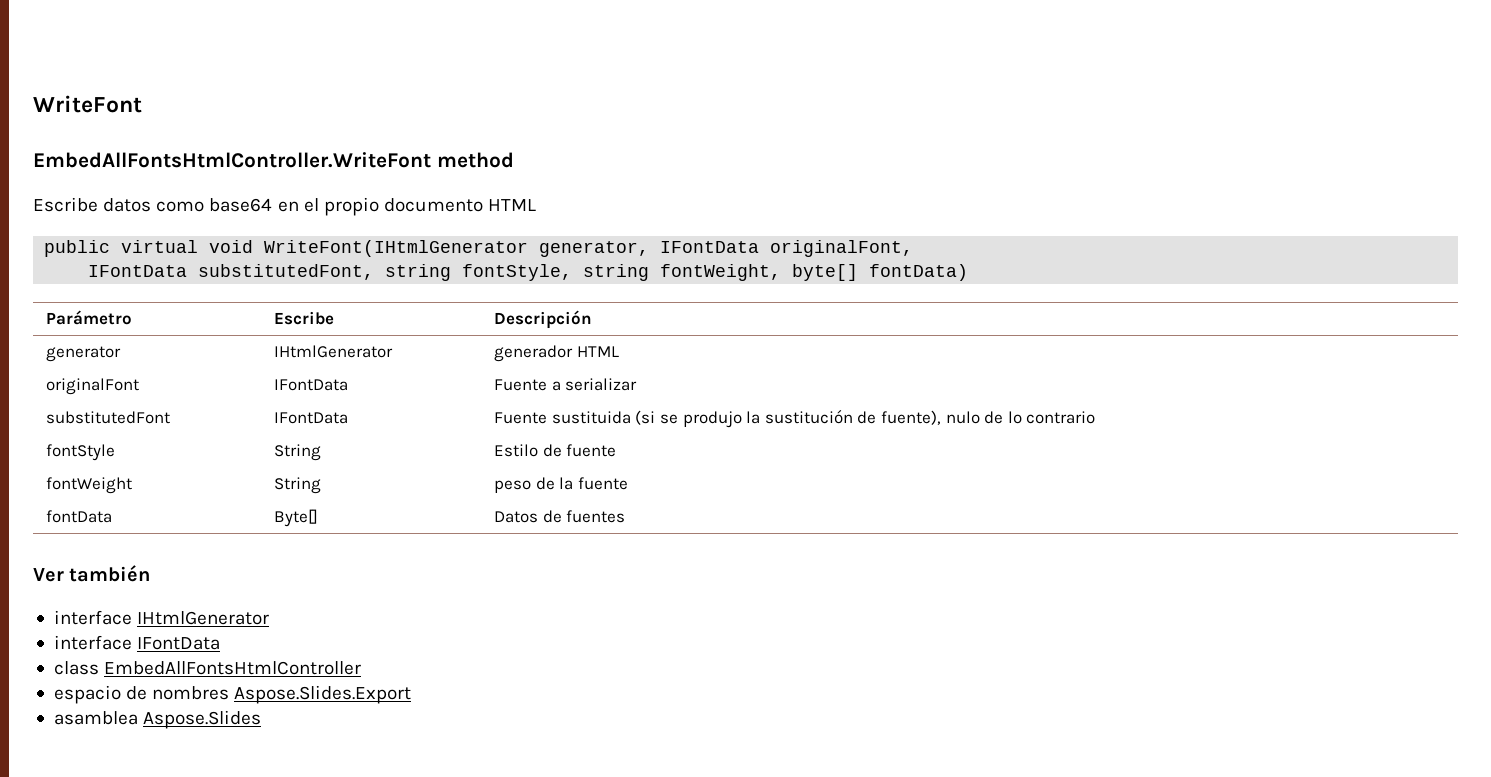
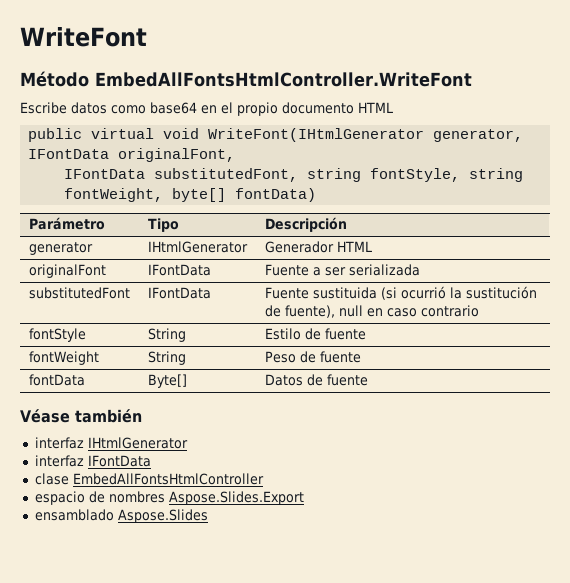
- EmbedAllFontsHtmlController.WriteFont method
+ Método EmbedAllFontsHtmlController.WriteFont
- Parámetro | Escribe | Descripción
+ Parámetro | Tipo | Descripción
- generator | IHtmlGenerator | generador HTML
+ generator | IHtmlGenerator | Generador HTML
- originalFont | IFontData | Fuente a serializar
+ originalFont | IFontData | Fuente a ser serializada
- substitutedFont | IFontData | Fuente sustituida (si se produjo la sustitución de fuente), nulo de lo contrario
+ substitutedFont | IFontData | Fuente sustituida (si ocurrió la sustitución de fuente), null en caso contrario
- fontWeight | String | peso de la fuente
+ fontWeight | String | Peso de fuente
- fontData | Byte[] | Datos de fuentes
- Ver también
+ fontData | Byte[] | Datos de fuente
+ Véase también
- interface IHtmlGenerator
+ interfaz IHtmlGenerator
- interface IFontData
+ interfaz IFontData
- class EmbedAllFontsHtmlController
+ clase EmbedAllFontsHtmlController
- asamblea Aspose.Slides
+ ensamblado Aspose.Slides

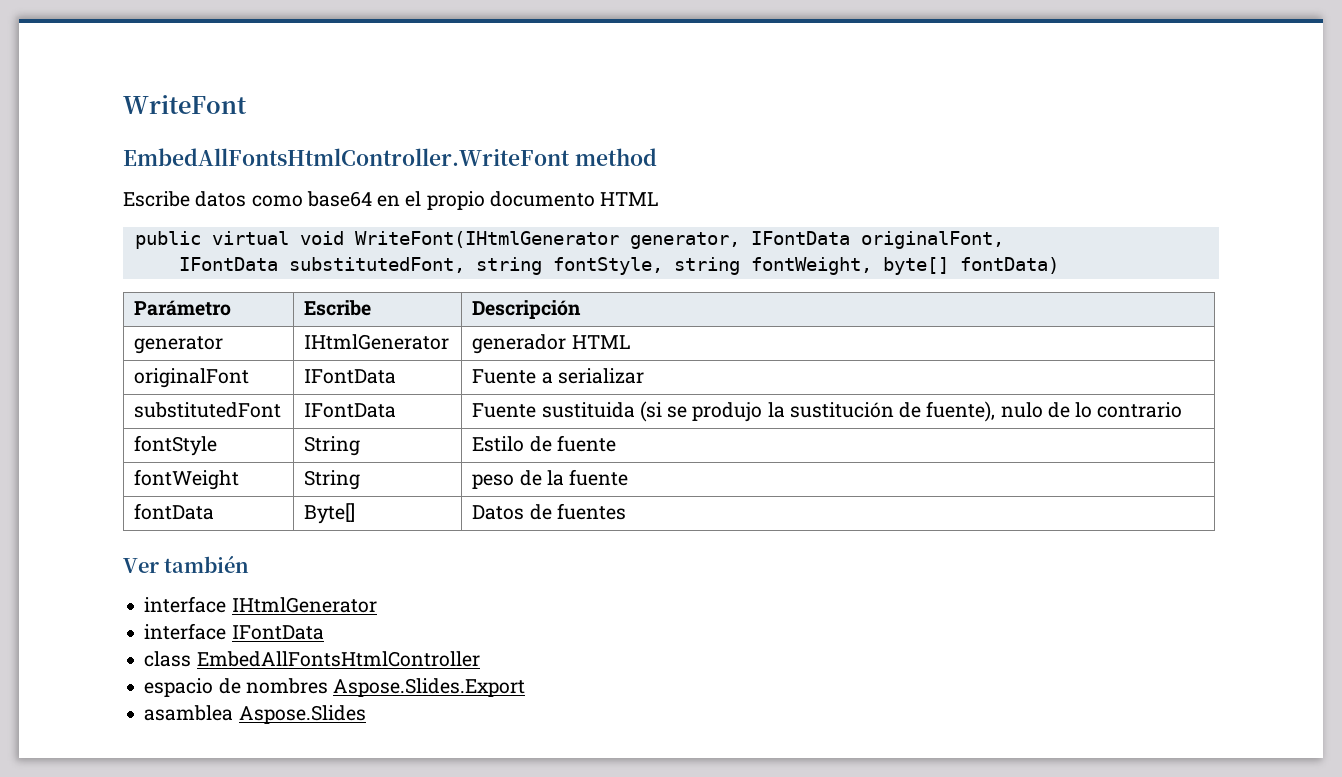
- Método EmbedAllFontsHtmlController.WriteFont
+ EmbedAllFontsHtmlController.WriteFont method
- Parámetro | Tipo | Descripción
+ Parámetro | Escribe | Descripción
- generator | IHtmlGenerator | Generador HTML
+ generator | IHtmlGenerator | generador HTML
- originalFont | IFontData | Fuente a ser serializada
+ originalFont | IFontData | Fuente a serializar
- substitutedFont | IFontData | Fuente sustituida (si ocurrió la sustitución de fuente), null en caso contrario
+ substitutedFont | IFontData | Fuente sustituida (si se produjo la sustitución de fuente), nulo de lo contrario
- fontWeight | String | Peso de fuente
+ fontWeight | String | peso de la fuente
- fontData | Byte[] | Datos de fuente
- Véase también
+ fontData | Byte[] | Datos de fuentes
+ Ver también
- interfaz IHtmlGenerator
+ interface IHtmlGenerator
- interfaz IFontData
+ interface IFontData
- clase EmbedAllFontsHtmlController
+ class EmbedAllFontsHtmlController
- ensamblado Aspose.Slides
+ asamblea Aspose.Slides

